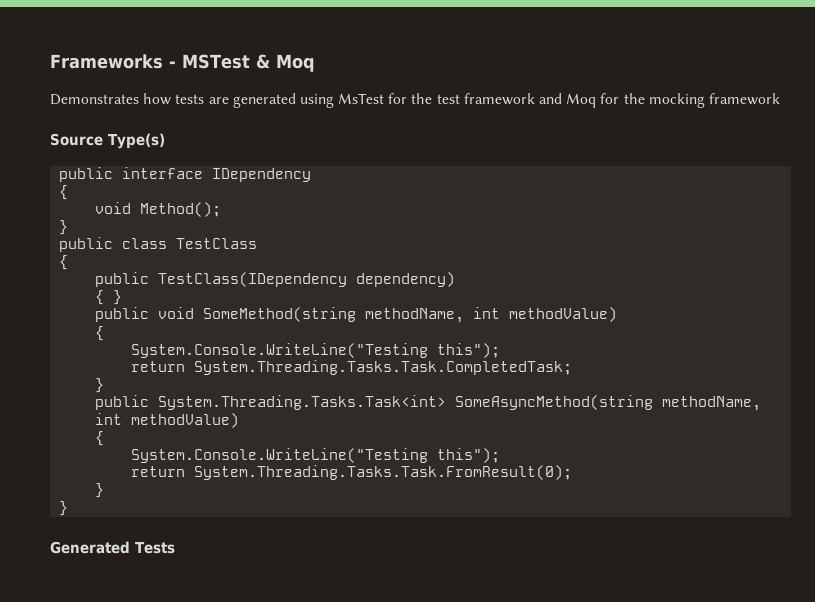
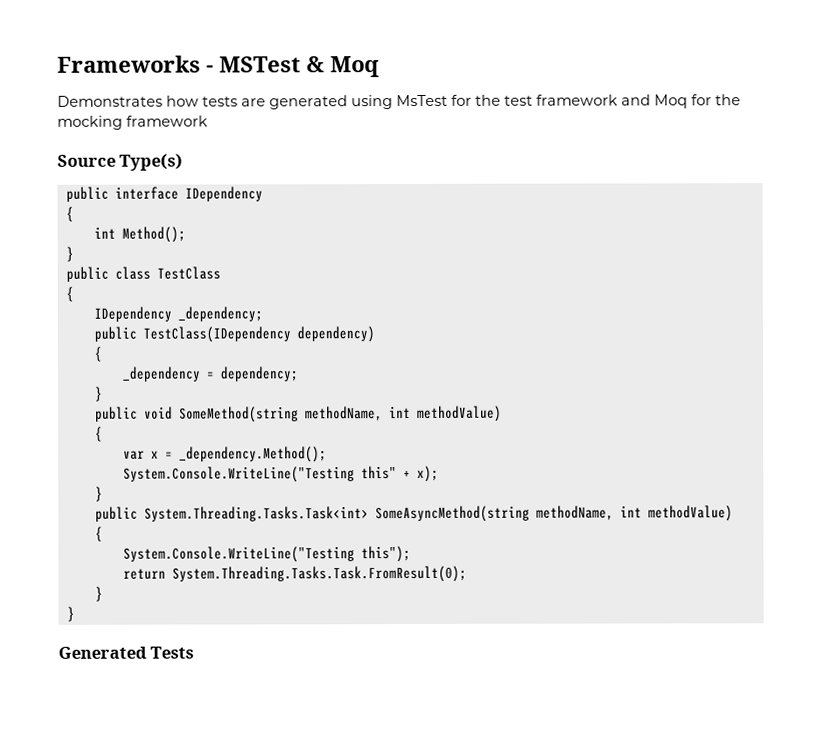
- void Method();
+ int Method();
+ IDependency _dependency;
  public TestClass(IDependency dependency)
- { }
+ {
+ _dependency = dependency;
+ }
  public void SomeMethod(string methodName, int methodValue)
  {
- System.Console.WriteLine("Testing this");
- return System.Threading.Tasks.Task.CompletedTask;
+ var x = _dependency.Method();
+ System.Console.WriteLine("Testing this" + x);

